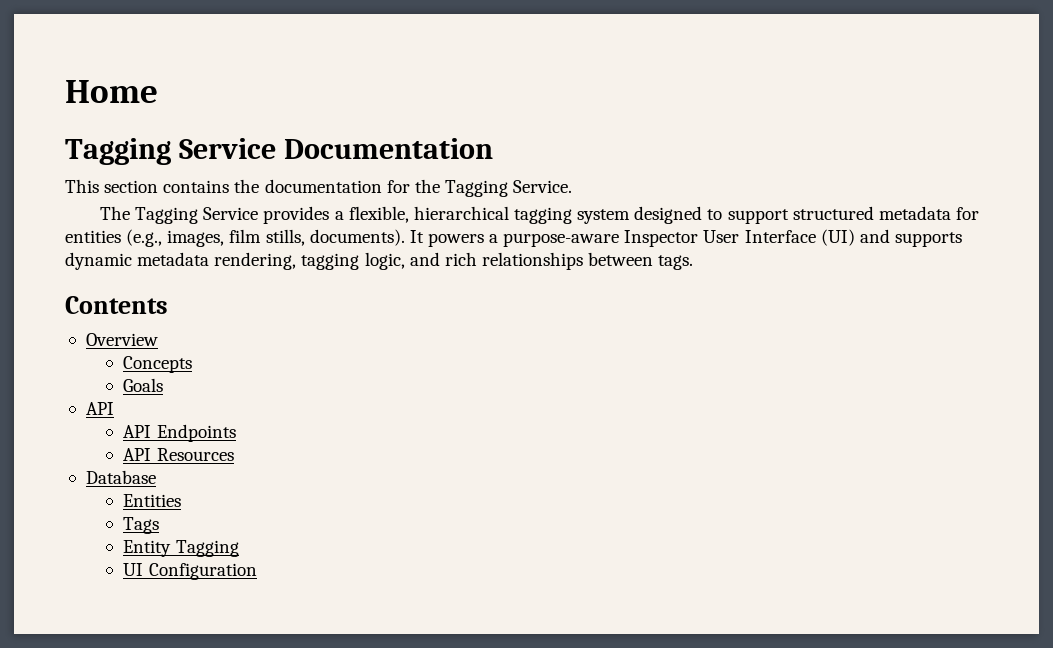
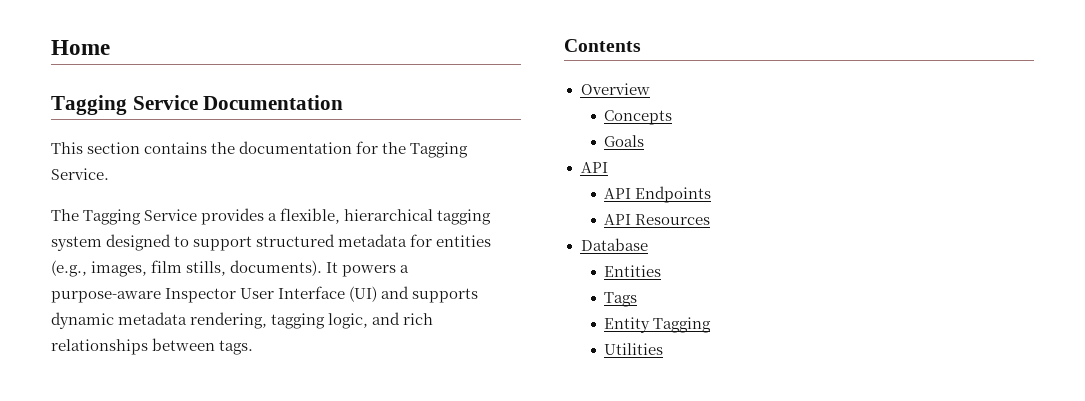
- UI Configuration
+ Utilities

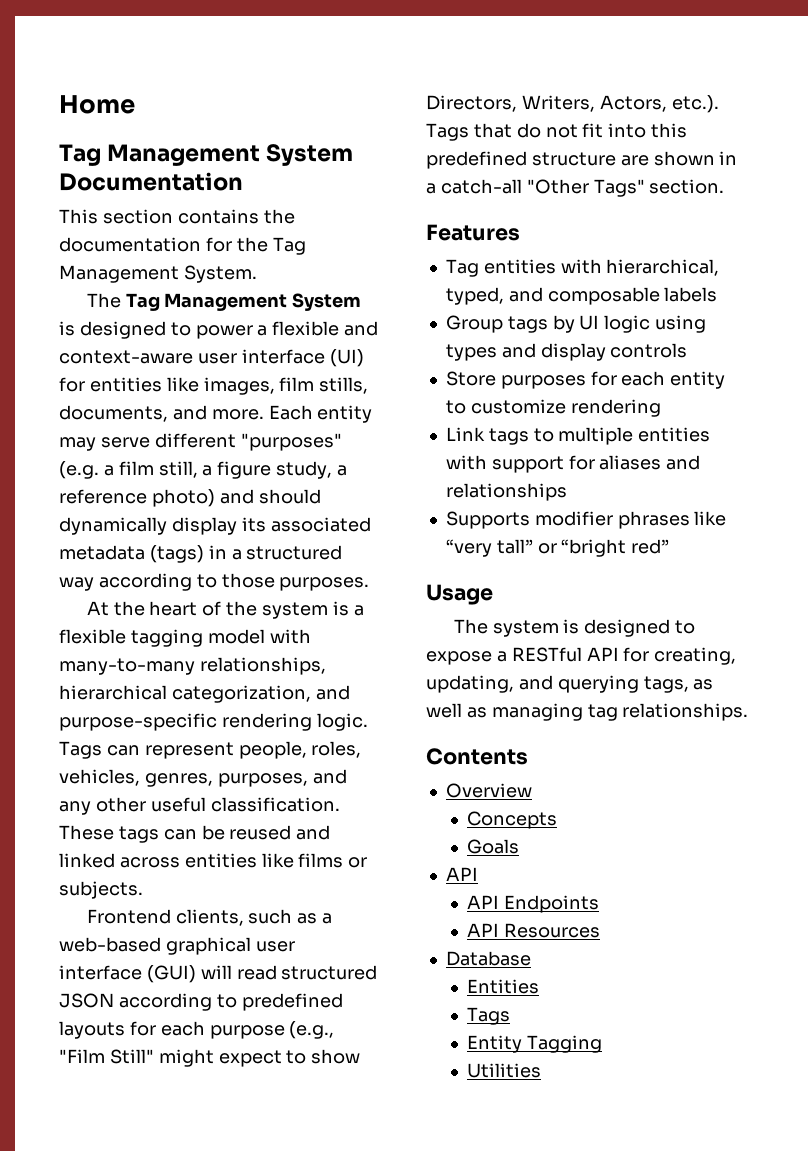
- Tagging Service Documentation
+ Tag Management System Documentation
- This section contains the documentation for the Tagging Service.
- The Tagging Service provides a flexible, hierarchical tagging system designed to support structured metadata for entities (e.g., images, film stills, documents). It powers a purpose-aware Inspector User Interface (UI) and supports dynamic metadata rendering, tagging logic, and rich relationships between tags.
+ This section contains the documentation for the Tag Management System.
+ The Tag Management System is designed to power a flexible and context-aware user interface (UI) for entities like images, film stills, documents, and more. Each entity may serve different "purposes" (e.g. a film still, a figure study, a reference photo) and should dynamically display its associated metadata (tags) in a structured way according to those purposes.
+ At the heart of the system is a flexible tagging model with many-to-many relationships, hierarchical categorization, and purpose-specific rendering logic. Tags can represent people, roles, vehicles, genres, purposes, and any other useful classification. These tags can be reused and linked across entities like films or subjects.
+ Frontend clients, such as a web-based graphical user interface (GUI) will read structured JSON according to predefined layouts for each purpose (e.g., "Film Still" might expect to show Directors, Writers, Actors, etc.). Tags that do not fit into this predefined structure are shown in a catch-all "Other Tags" section.
+ Features
+ Tag entities with hierarchical, typed, and composable labels
+ Group tags by UI logic using types and display controls
+ Store purposes for each entity to customize rendering
+ Link tags to multiple entities with support for aliases and relationships
+ Supports modifier phrases like “very tall” or “bright red”
+ Usage
+ The system is designed to expose a RESTful API for creating, updating, and querying tags, as well as managing tag relationships.

